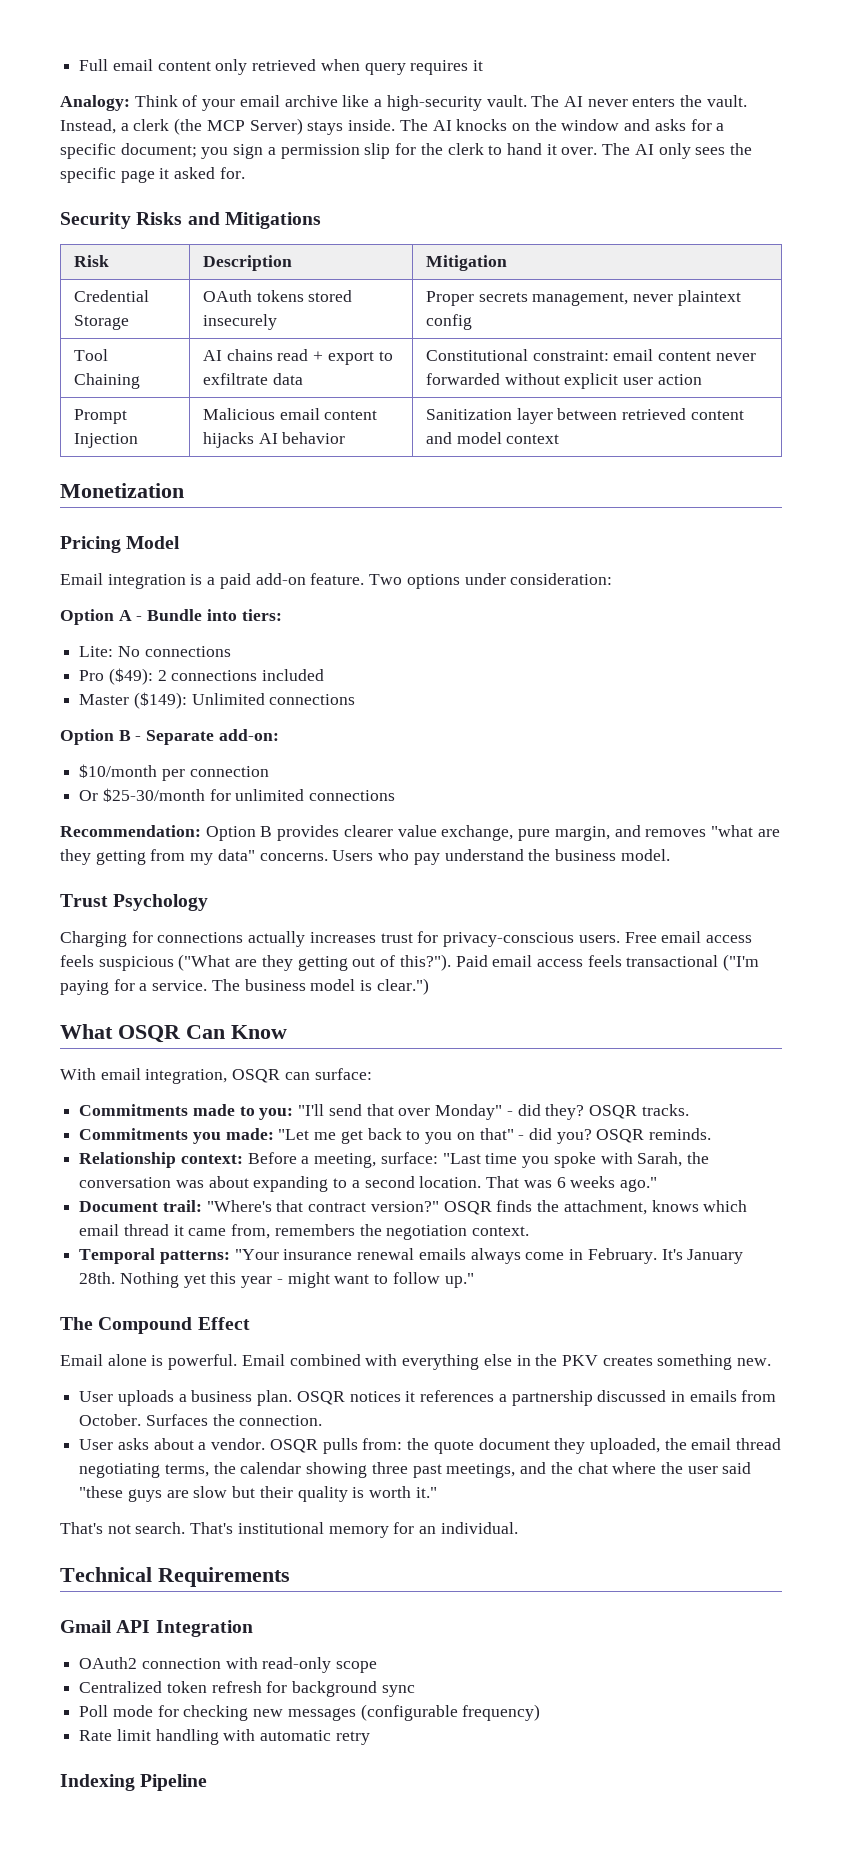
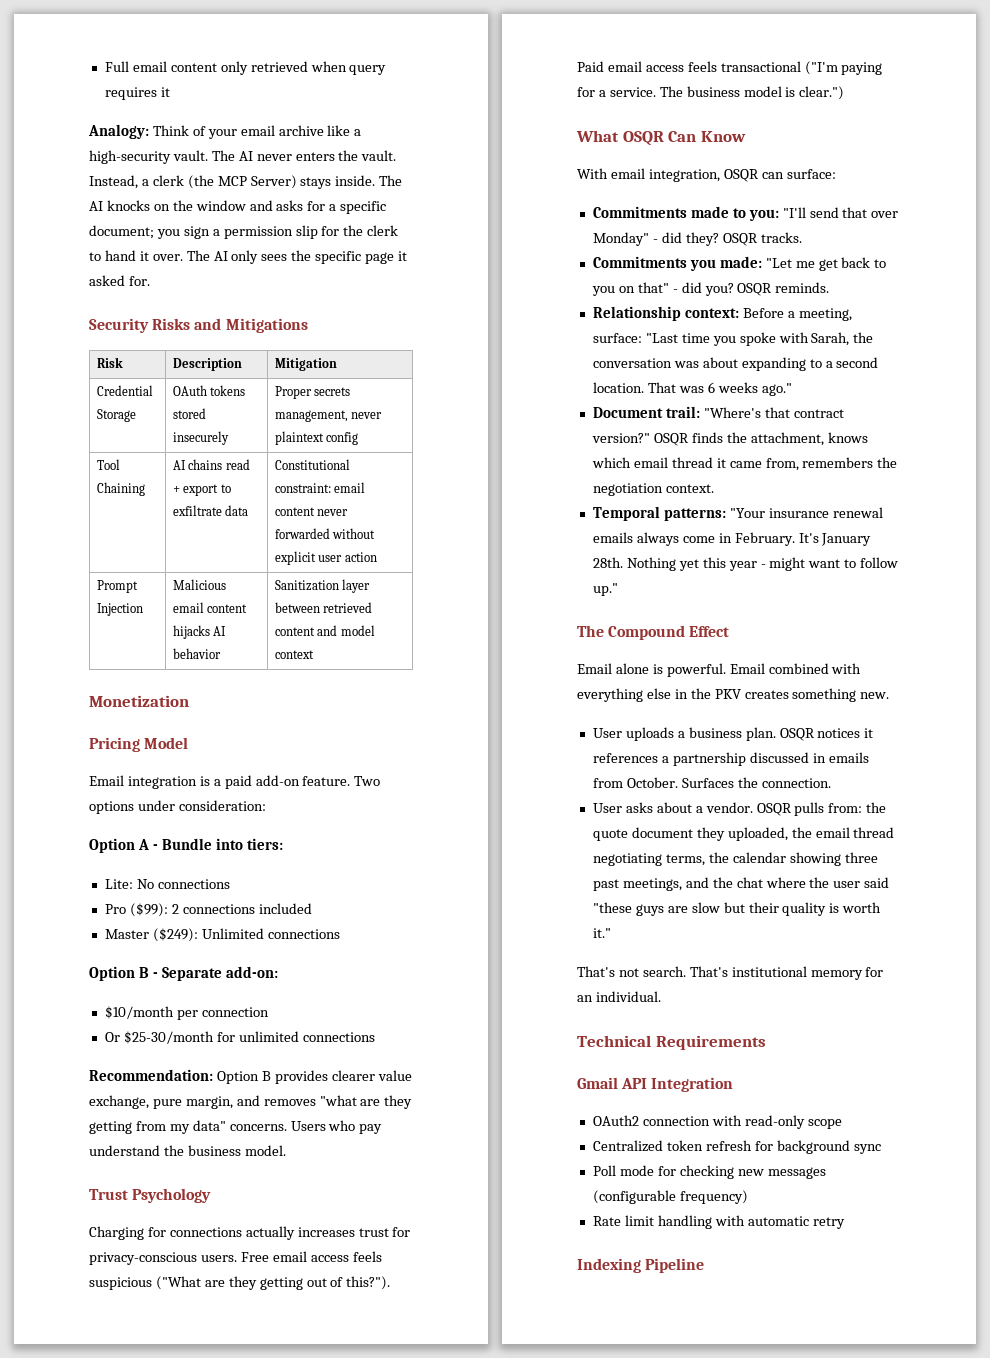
- Pro ($49): 2 connections included
+ Pro ($99): 2 connections included
- Master ($149): Unlimited connections
+ Master ($249): Unlimited connections

